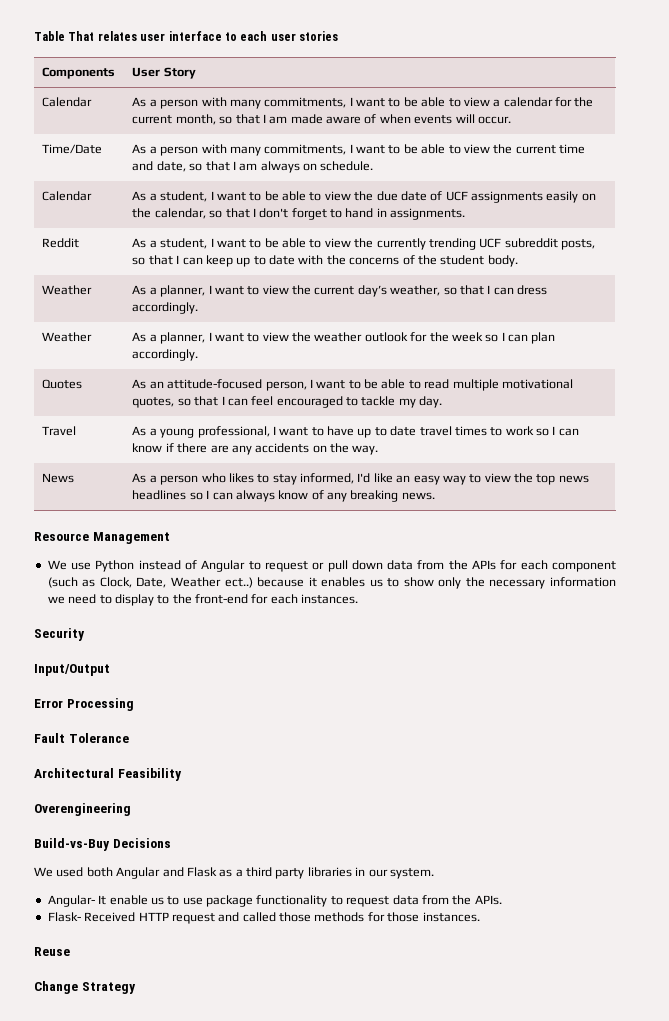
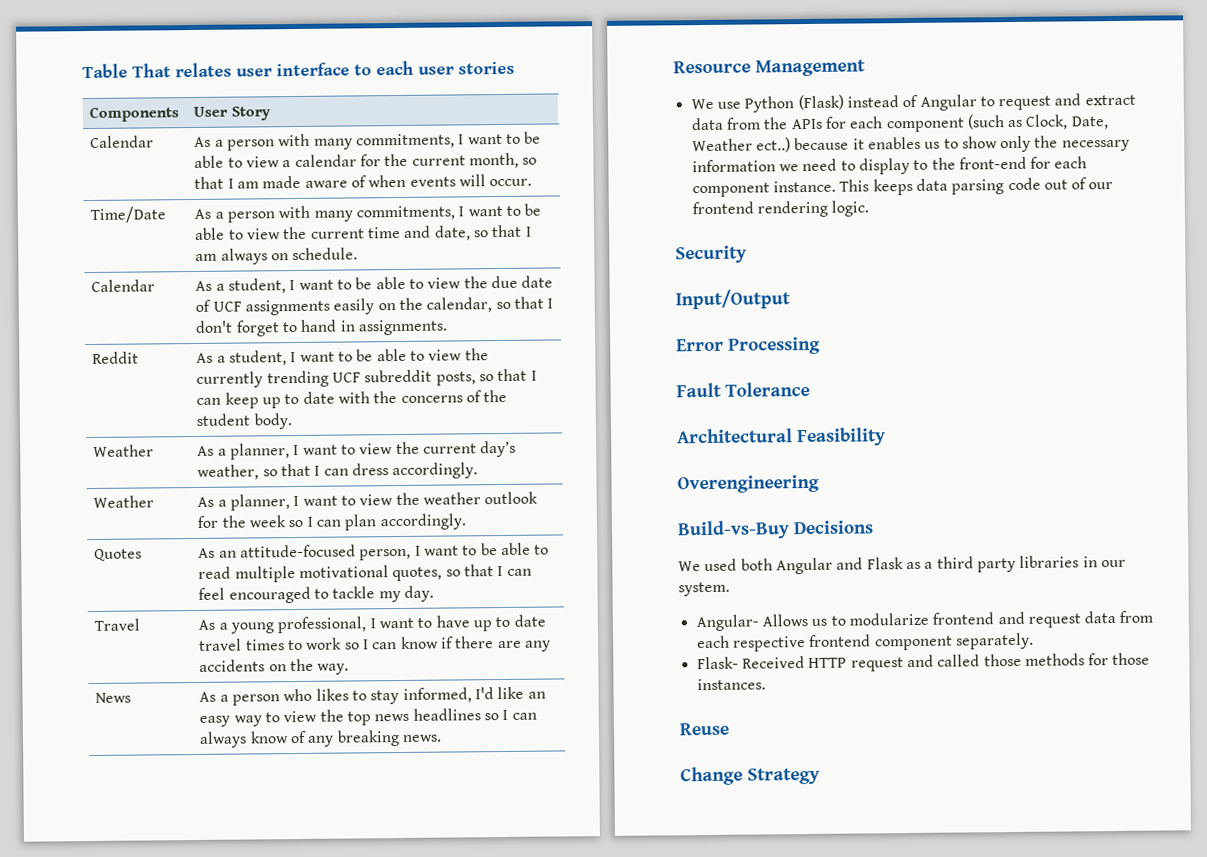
- We use Python instead of Angular to request or pull down data from the APIs for each component (such as Clock, Date, Weather ect..) because it enables us to show only the necessary information we need to display to the front-end for each instances.
+ We use Python (Flask) instead of Angular to request and extract data from the APIs for each component (such as Clock, Date, Weather ect..) because it enables us to show only the necessary information we need to display to the front-end for each component instance. This keeps data parsing code out of our frontend rendering logic.
- Angular- It enable us to use package functionality to request data from the APIs.
+ Angular- Allows us to modularize frontend and request data from each respective frontend component separately.

